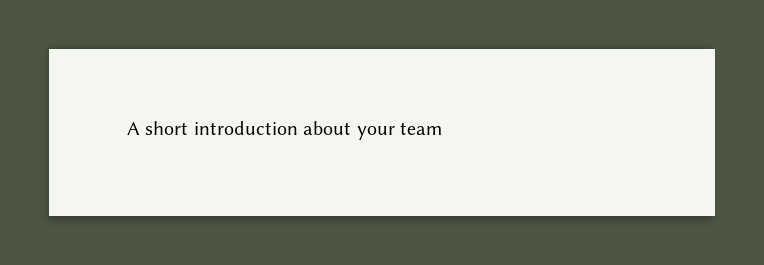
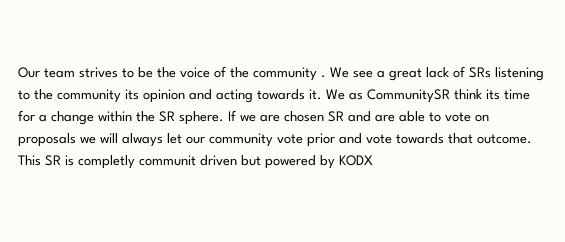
- A short introduction about your team
+ Our team strives to be the voice of the community . We see a great lack of SRs listening to the community its opinion and acting towards it. We as CommunitySR think its time for a change within the SR sphere. If we are chosen SR and are able to vote on proposals we will always let our community vote prior and vote towards that outcome. This SR is completly communit driven but powered by KODX

